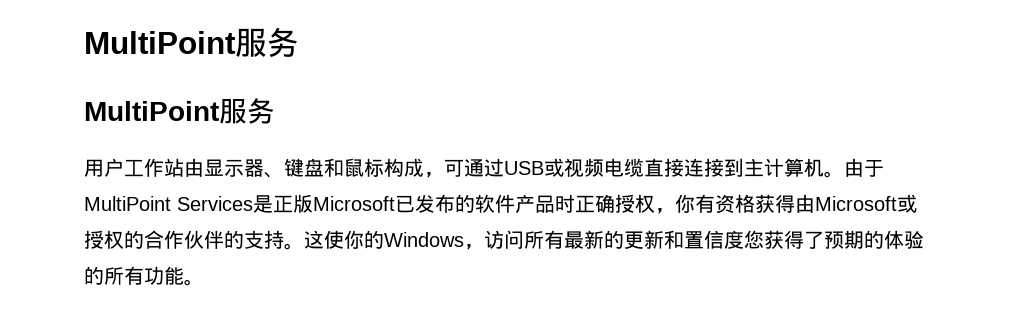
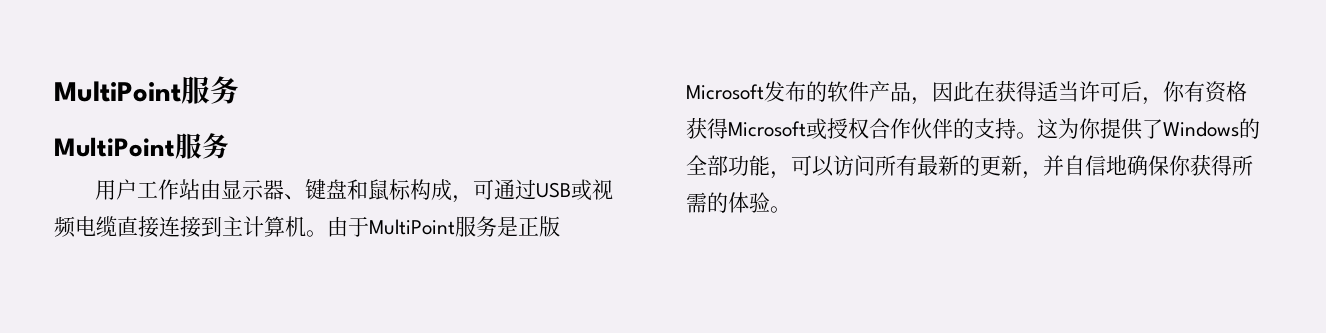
- 由于MultiPoint Services是正版Microsoft已发布的软件产品时正确授权，你有资格获得由Microsoft或授权的合作伙伴的支持。
+ 由于MultiPoint服务是正版Microsoft发布的软件产品，因此在获得适当许可后，你有资格获得Microsoft或授权合作伙伴的支持。
- 这使你的Windows，访问所有最新的更新和置信度您获得了预期的体验的所有功能。
+ 这为你提供了Windows的全部功能，可以访问所有最新的更新，并自信地确保你获得所需的体验。

